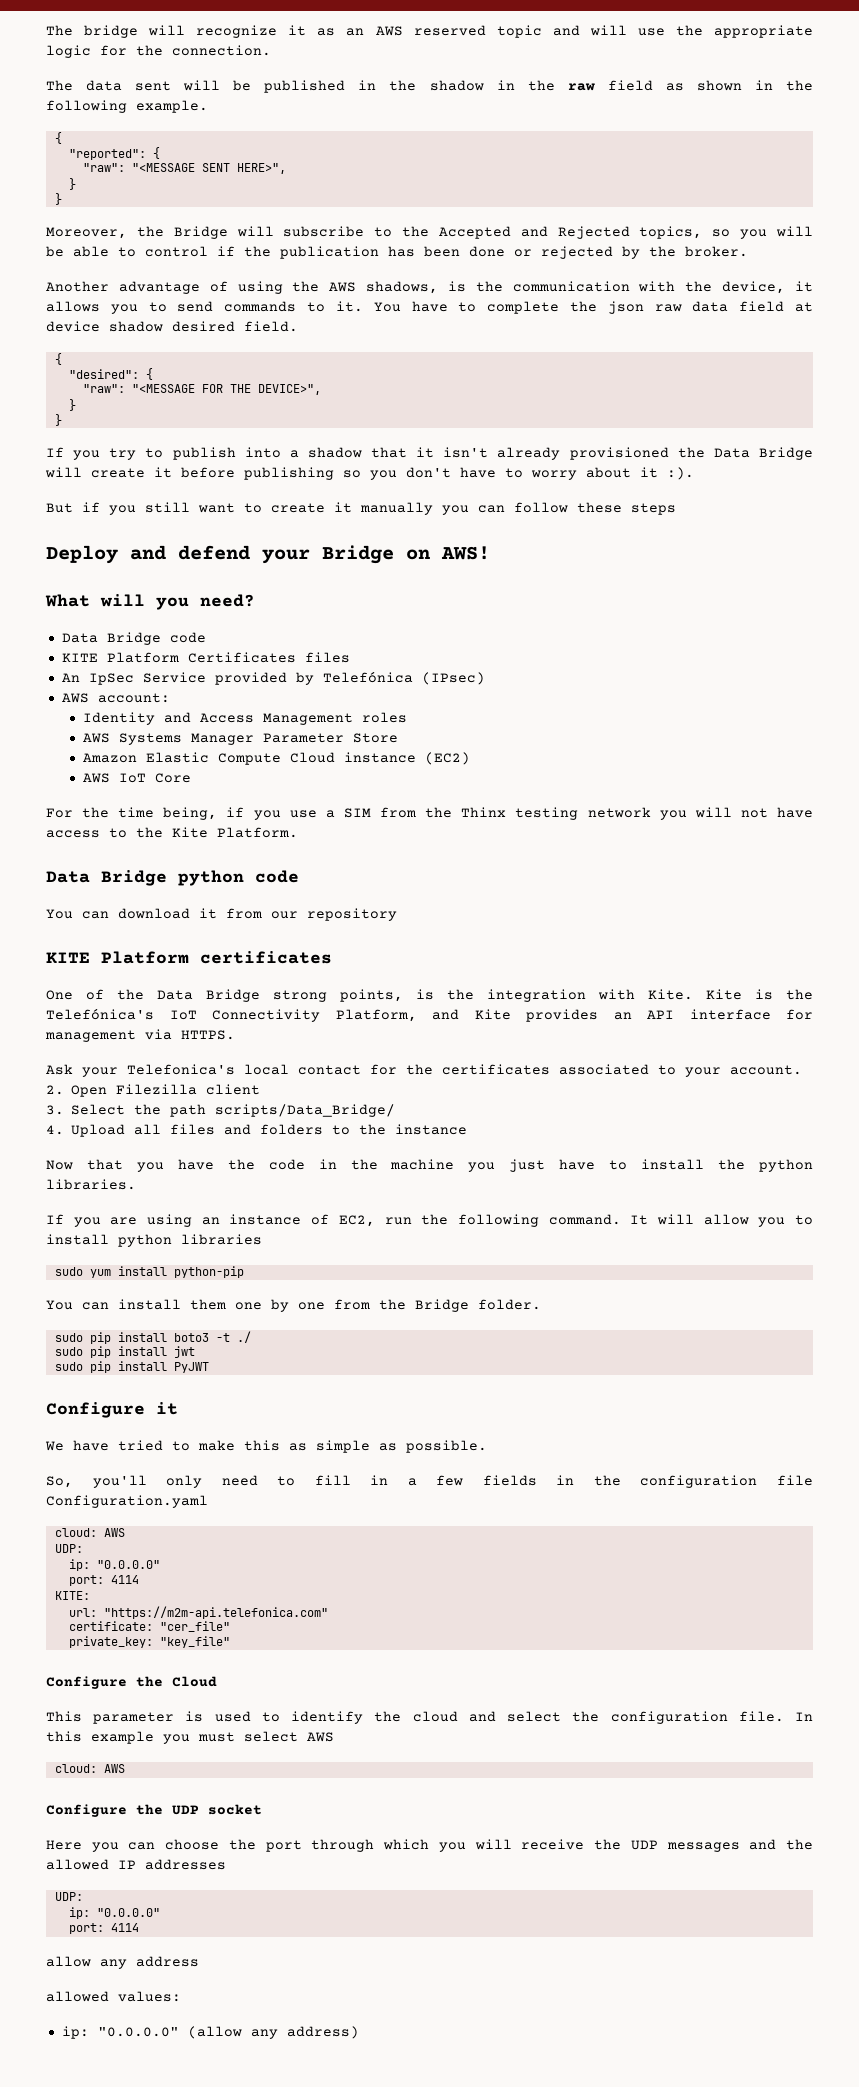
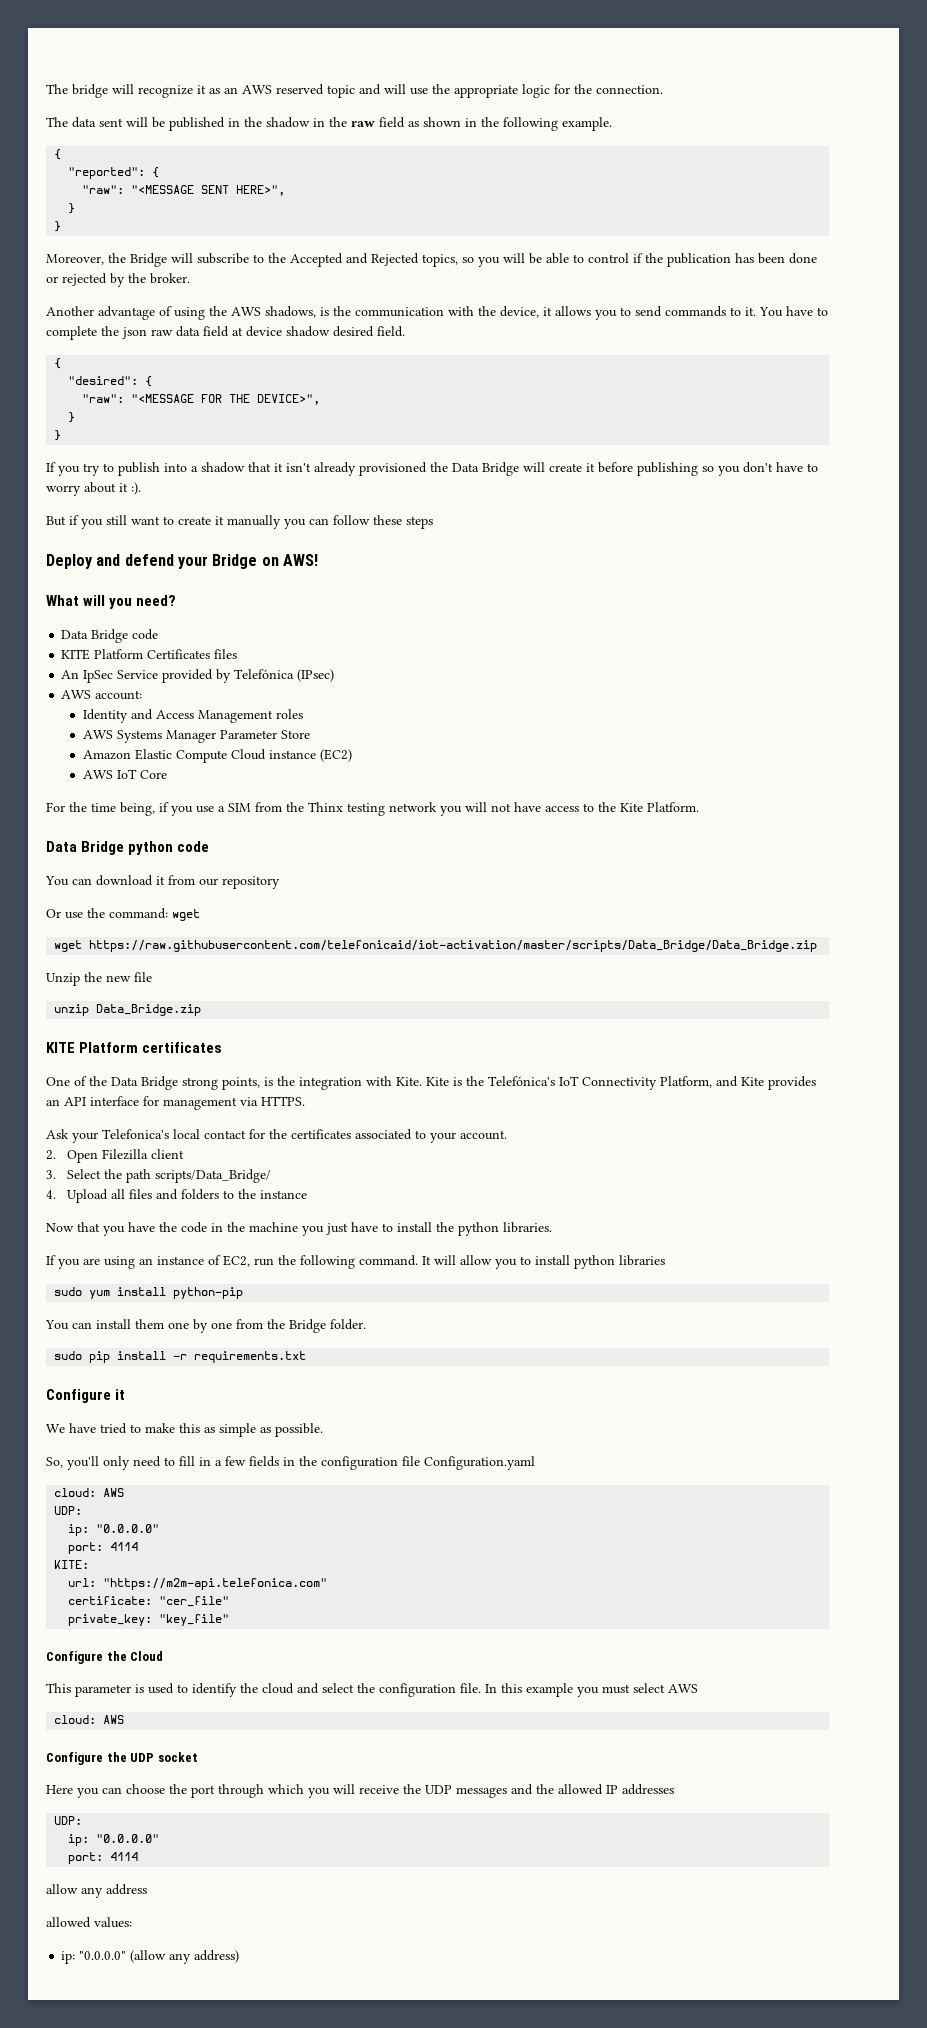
+ Or use the command: wget
+ wget https://raw.githubusercontent.com/telefonicaid/iot-activation/master/scripts/Data_Bridge/Data_Bridge.zip
+ Unzip the new file
+ unzip Data_Bridge.zip
- sudo pip install boto3 -t ./
- sudo pip install jwt
- sudo pip install PyJWT
+ sudo pip install -r requirements.txt

